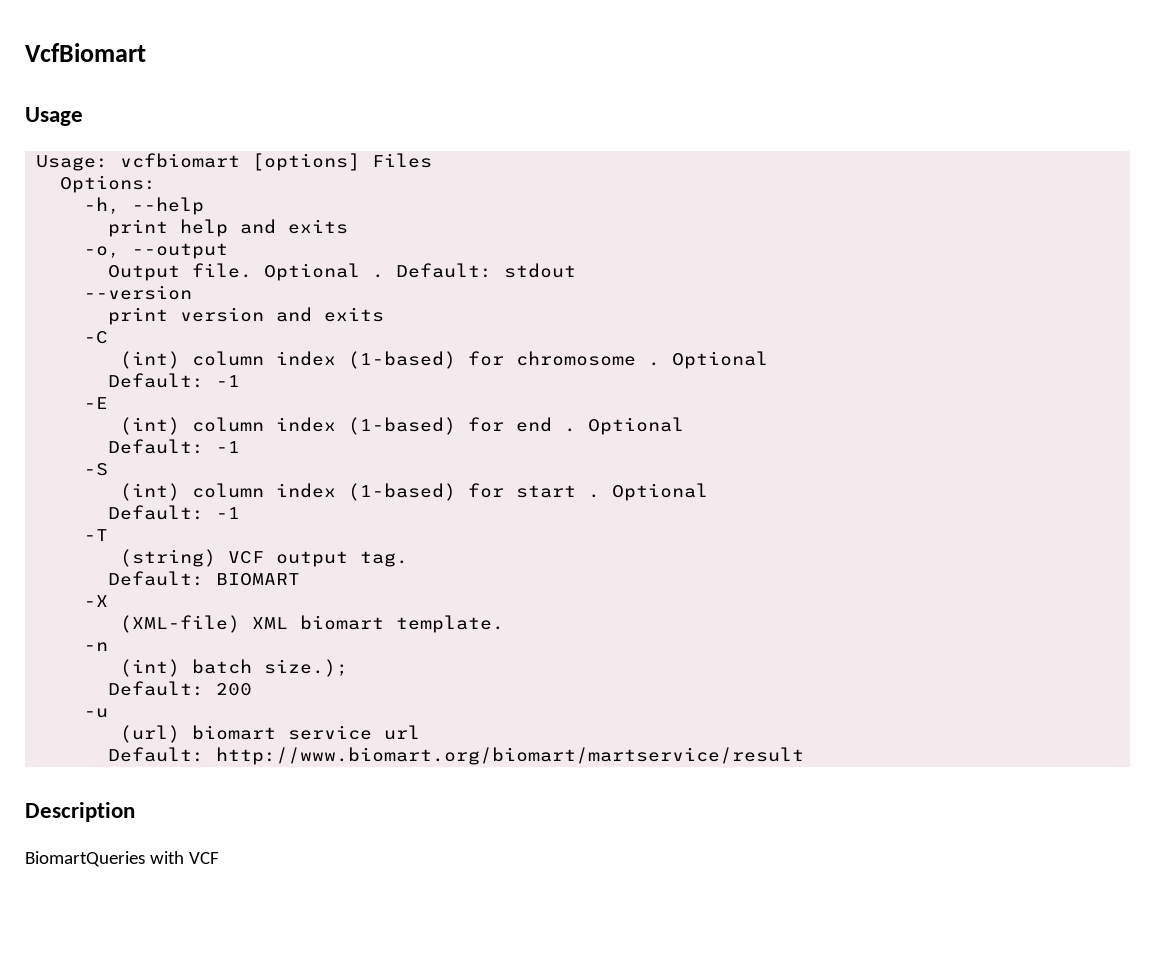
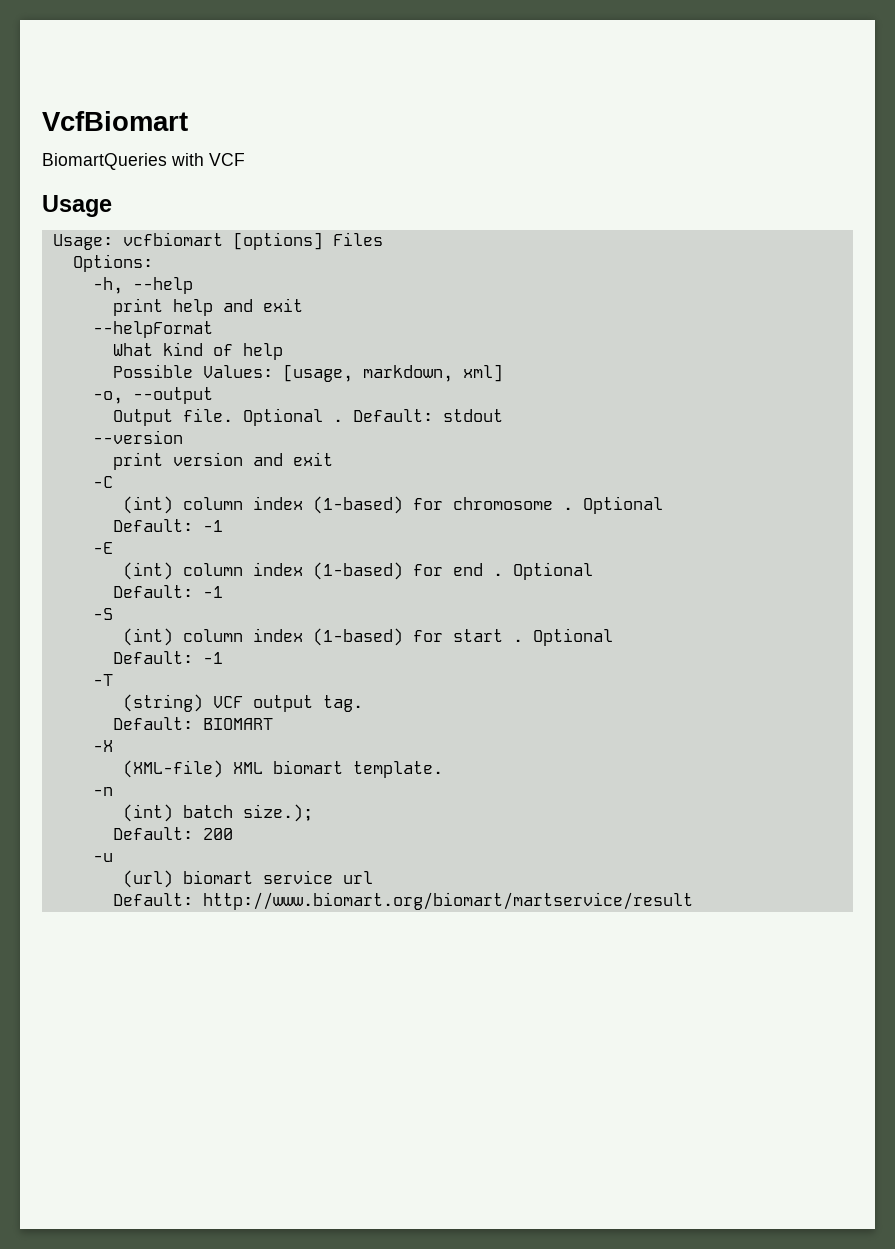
+ BiomartQueries with VCF
- print help and exits
+ print help and exit
+ --helpFormat
+ What kind of help
+ Possible Values: [usage, markdown, xml]
- print version and exits
+ print version and exit
- Description
- BiomartQueries with VCF

